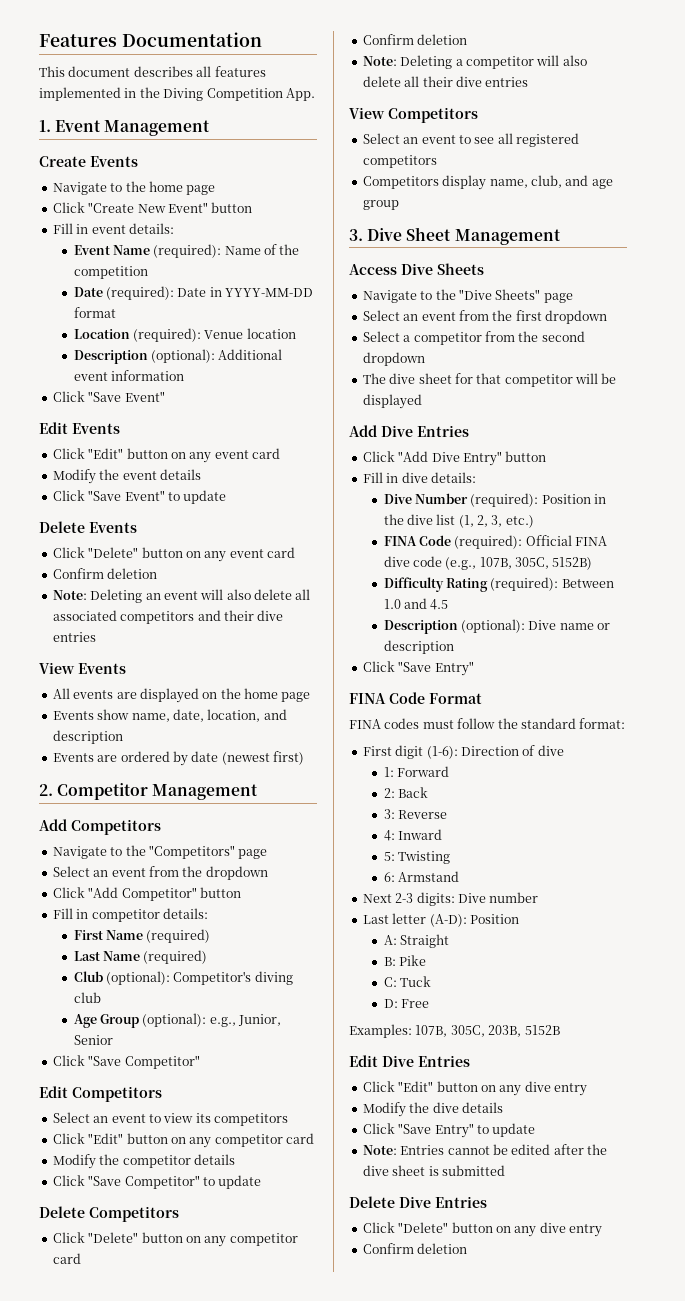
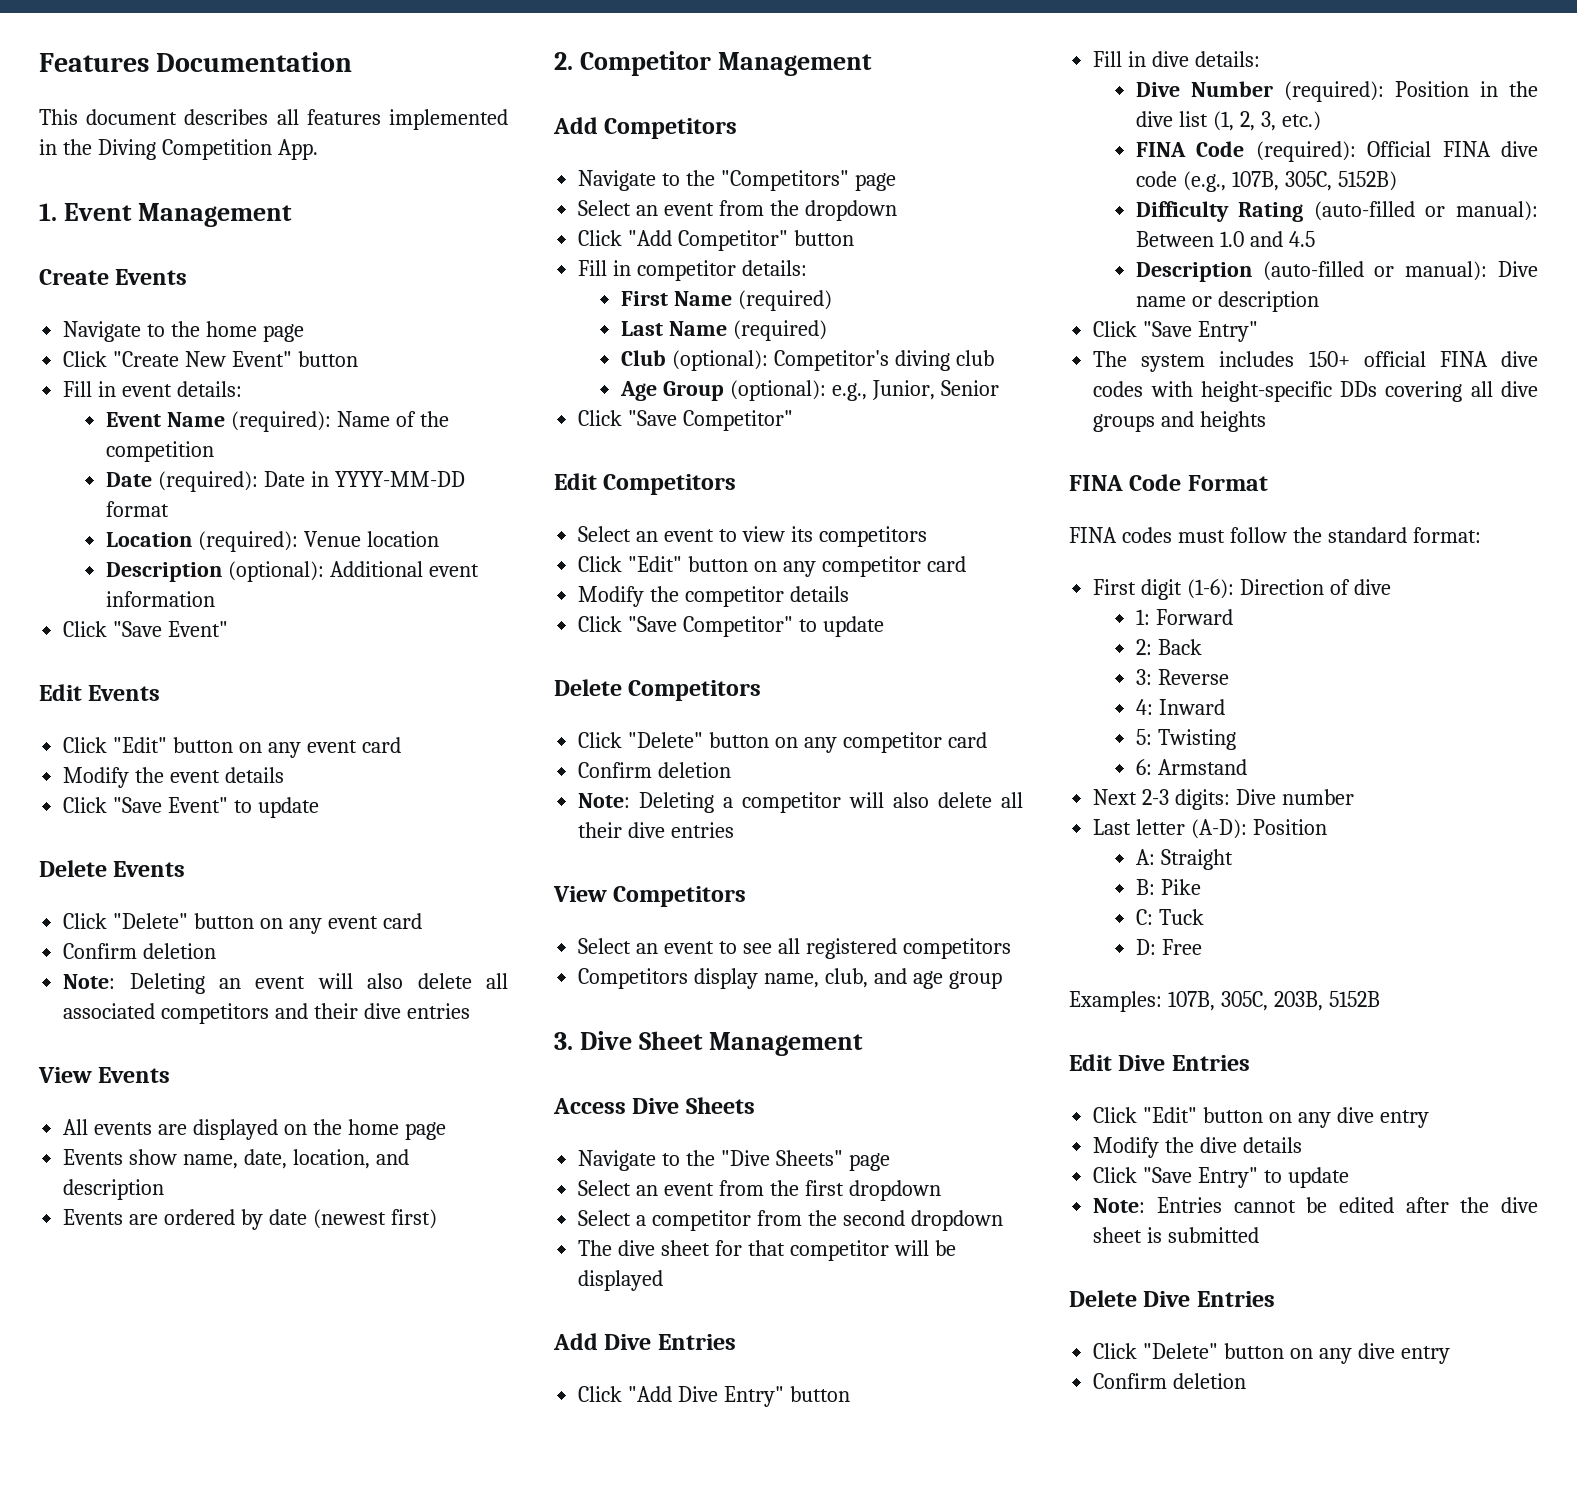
- Difficulty Rating (required): Between 1.0 and 4.5
+ Difficulty Rating (auto-filled or manual): Between 1.0 and 4.5
- Description (optional): Dive name or description
+ Description (auto-filled or manual): Dive name or description
+ The system includes 150+ official FINA dive codes with height-specific DDs covering all dive groups and heights

